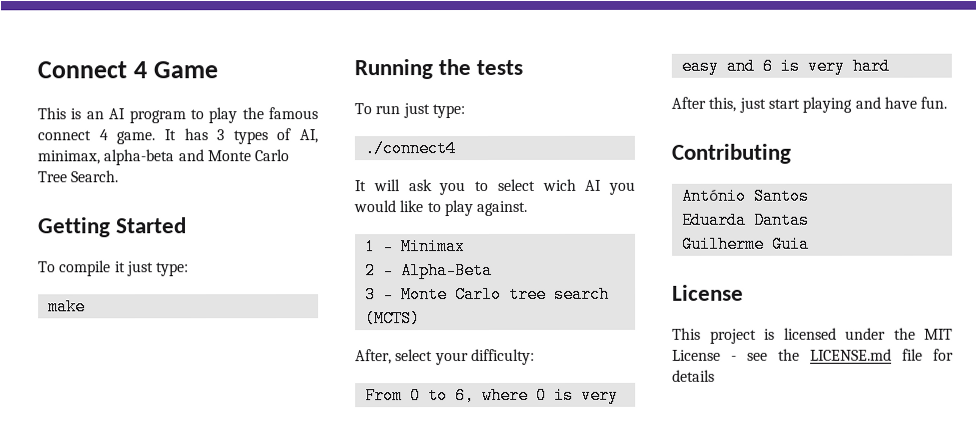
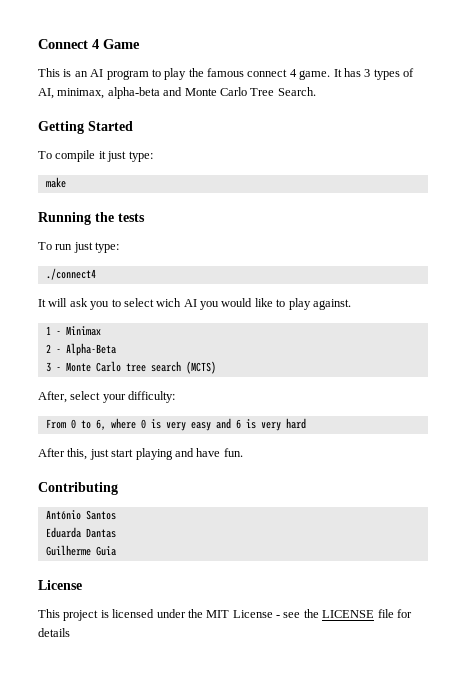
- This project is licensed under the MIT License - see the LICENSE.md file for details
+ This project is licensed under the MIT License - see the LICENSE file for details

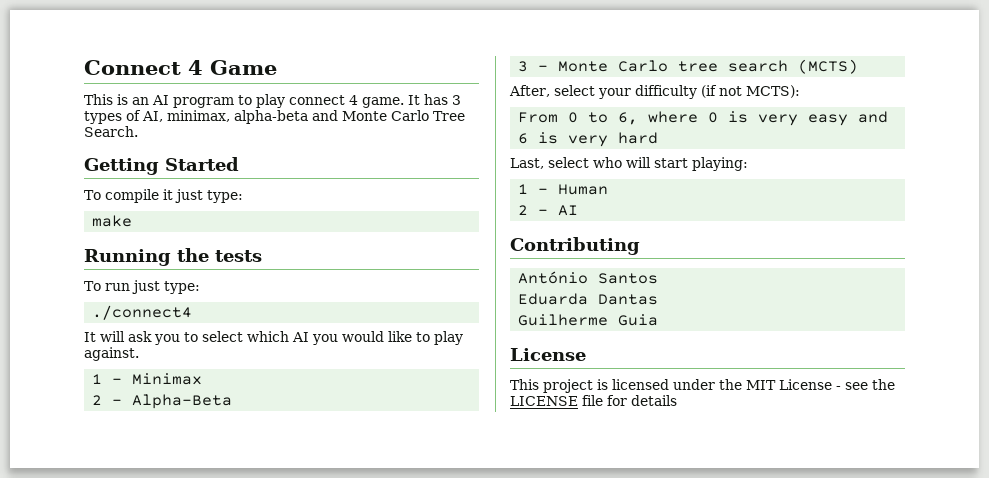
- This is an AI program to play the famous connect 4 game.
+ This is an AI program to play connect 4 game.
- It will ask you to select wich AI you would like to play against.
+ It will ask you to select which AI you would like to play against.
- After, select your difficulty:
+ After, select your difficulty (if not MCTS):
- After this, just start playing and have fun.
+ Last, select who will start playing:
+ 1 - Human
+ 2 - AI

